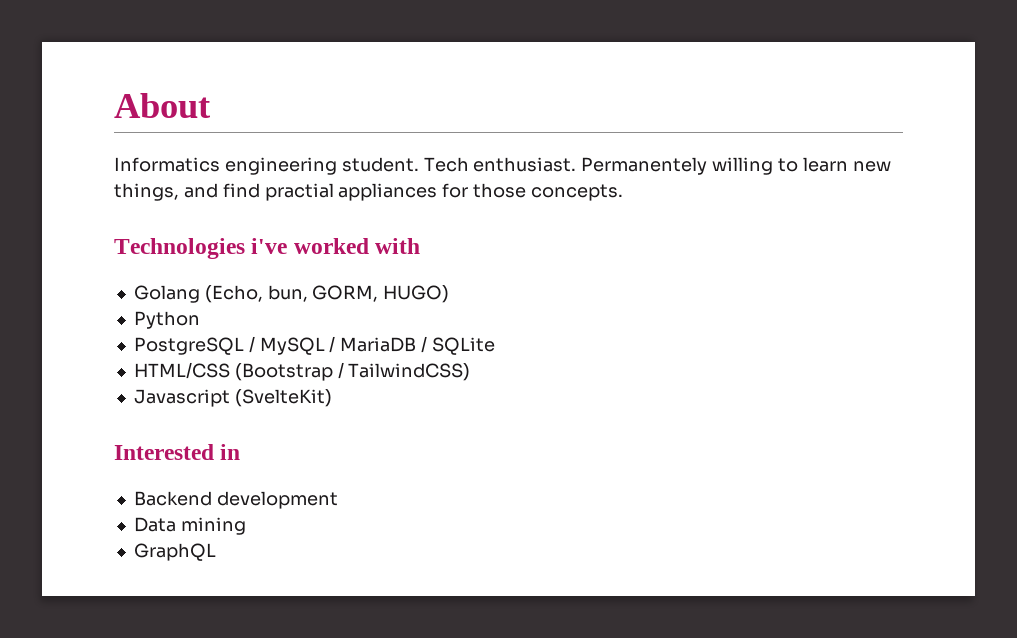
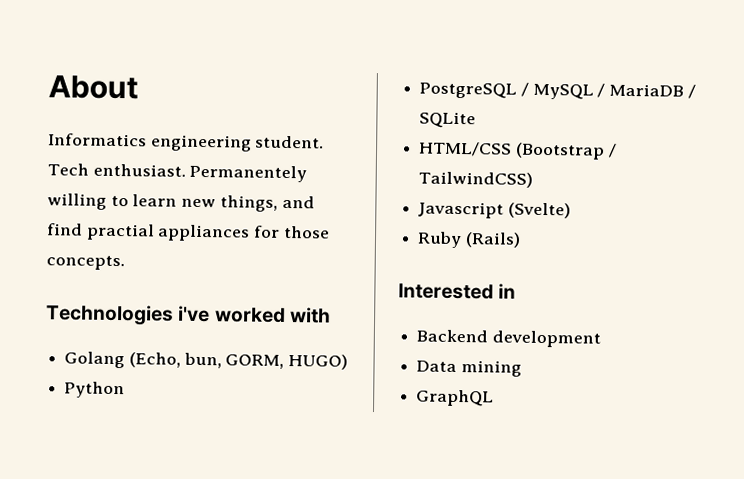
- Javascript (SvelteKit)
+ Javascript (Svelte)
+ Ruby (Rails)

